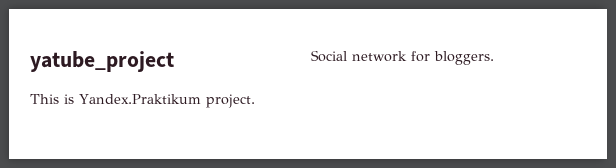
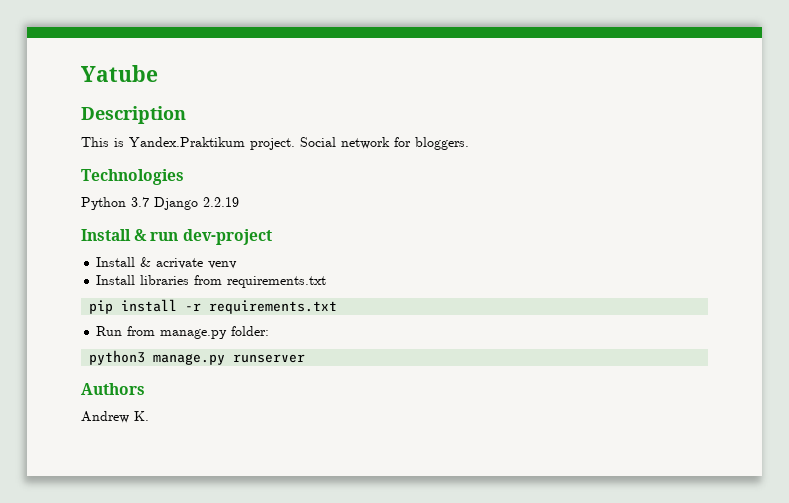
- yatube_project
+ Yatube
+ Description
+ Technologies
+ Python 3.7 Django 2.2.19
+ Install & run dev-project
+ Install & acrivate venv
+ Install libraries from requirements.txt
+ pip install -r requirements.txt
+ Run from manage.py folder:
+ python3 manage.py runserver
+ Authors
+ Andrew K.

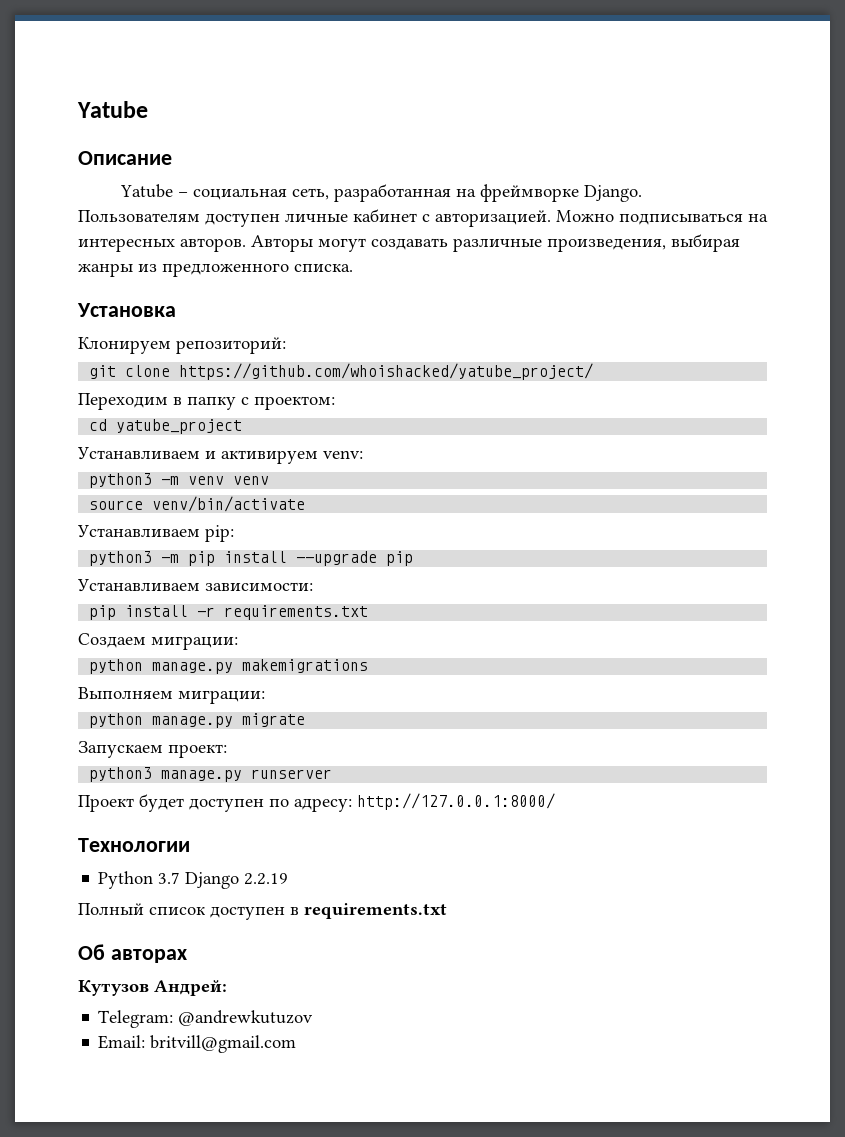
- Description
- This is Yandex.Praktikum project. Social network for bloggers.
- Technologies
+ Описание
+ Yatube – cоциальная сеть, разработанная на фреймворке Django. Пользователям доступен личные кабинет с авторизацией. Можно подписываться на интересных авторов. Авторы могут создавать различные произведения, выбирая жанры из предложенного списка.
+ Установка
+ Клонируем репозиторий:
+ git clone https://github.com/whoishacked/yatube_project/
+ Переходим в папку с проектом:
+ cd yatube_project
+ Устанавливаем и активируем venv:
+ python3 -m venv venv
+ source venv/bin/activate
+ Устанавливаем pip:
+ python3 -m pip install --upgrade pip
+ Устанавливаем зависимости:
+ pip install -r requirements.txt
+ Создаем миграции:
+ python manage.py makemigrations
+ Выполняем миграции:
+ python manage.py migrate
+ Запускаем проект:
+ python3 manage.py runserver
+ Проект будет доступен по адресу: http://127.0.0.1:8000/
+ Технологии
  Python 3.7 Django 2.2.19
- Install & run dev-project
- Install & acrivate venv
- Install libraries from requirements.txt
- pip install -r requirements.txt
- Run from manage.py folder:
- python3 manage.py runserver
- Authors
- Andrew K.
+ Полный список доступен в requirements.txt
+ Об авторах
+ Кутузов Андрей:
+ Telegram: @andrewkutuzov
+ Email: britvill@gmail.com

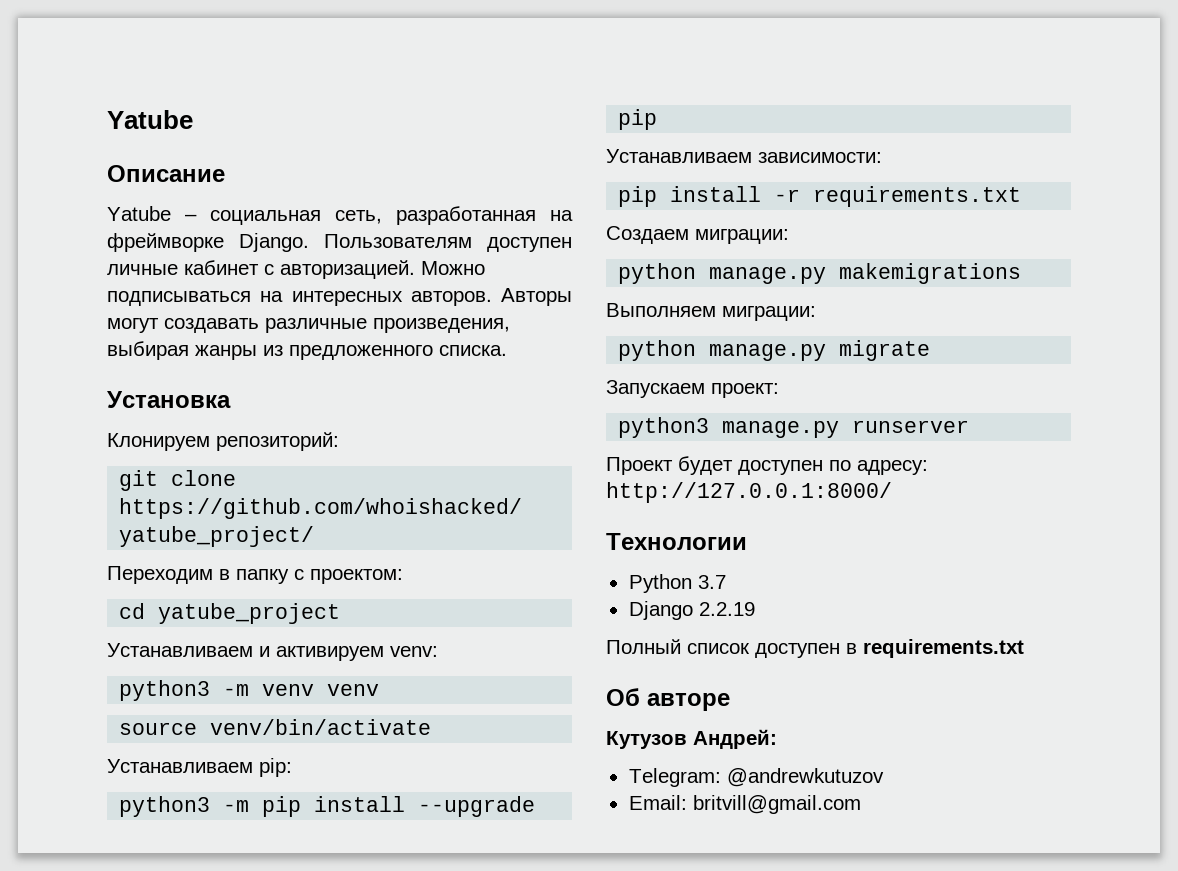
- Python 3.7 Django 2.2.19
+ Python 3.7
+ Django 2.2.19
- Об авторах
+ Об авторе

